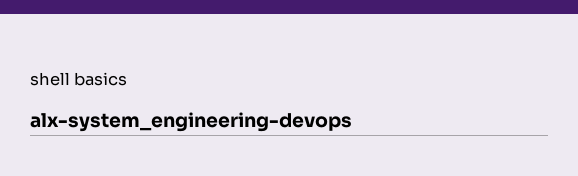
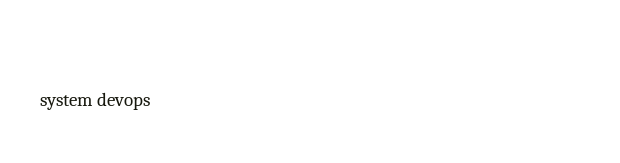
- shell basics
- alx-system_engineering-devops
+ system devops

